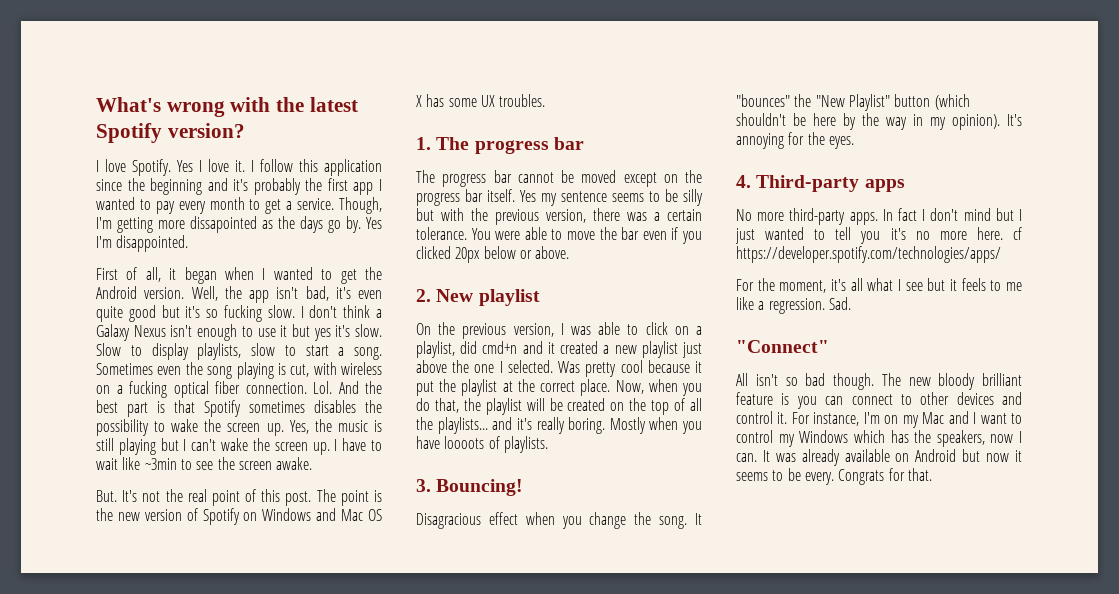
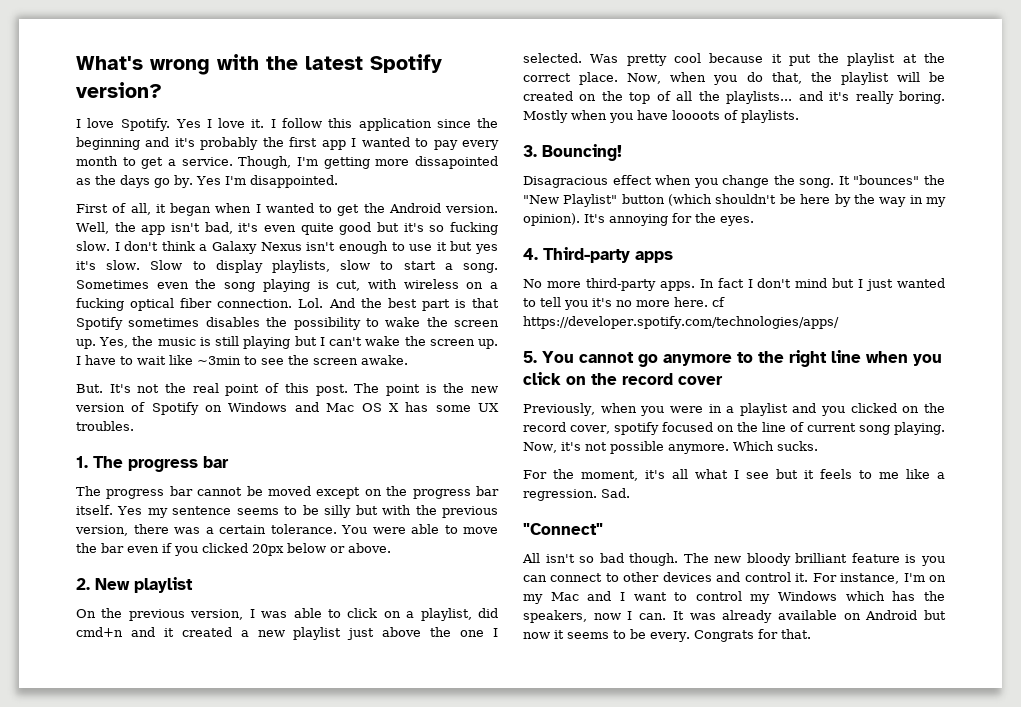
+ 5. You cannot go anymore to the right line when you click on the record cover
+ Previously, when you were in a playlist and you clicked on the record cover, spotify focused on the line of current song playing. Now, it's not possible anymore. Which sucks.

